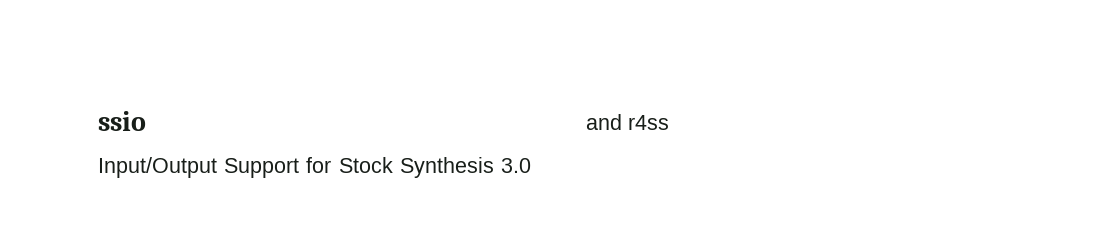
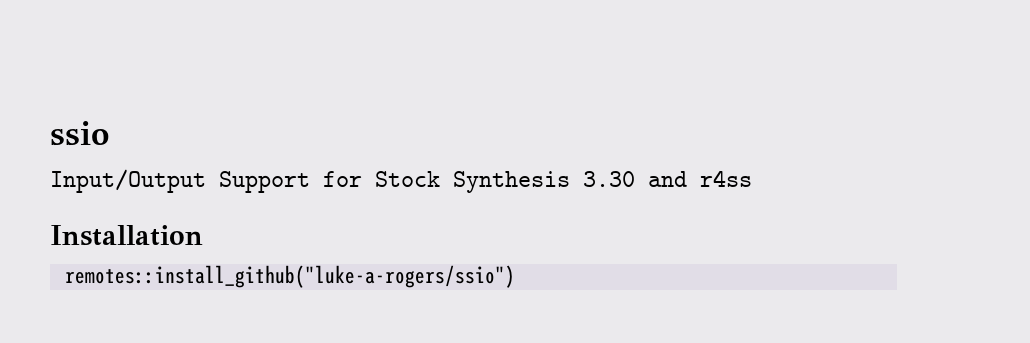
- Input/Output Support for Stock Synthesis 3.0 and r4ss
+ Input/Output Support for Stock Synthesis 3.30 and r4ss
+ Installation
+ remotes::install_github("luke-a-rogers/ssio")

